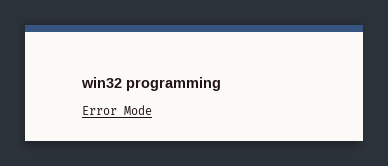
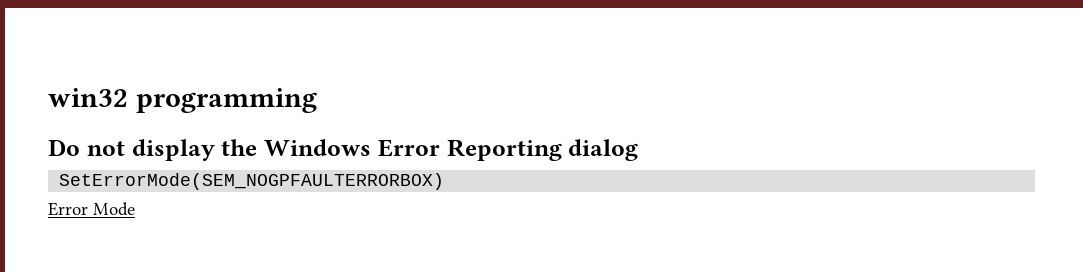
+ Do not display the Windows Error Reporting dialog
+ SetErrorMode(SEM_NOGPFAULTERRORBOX)

